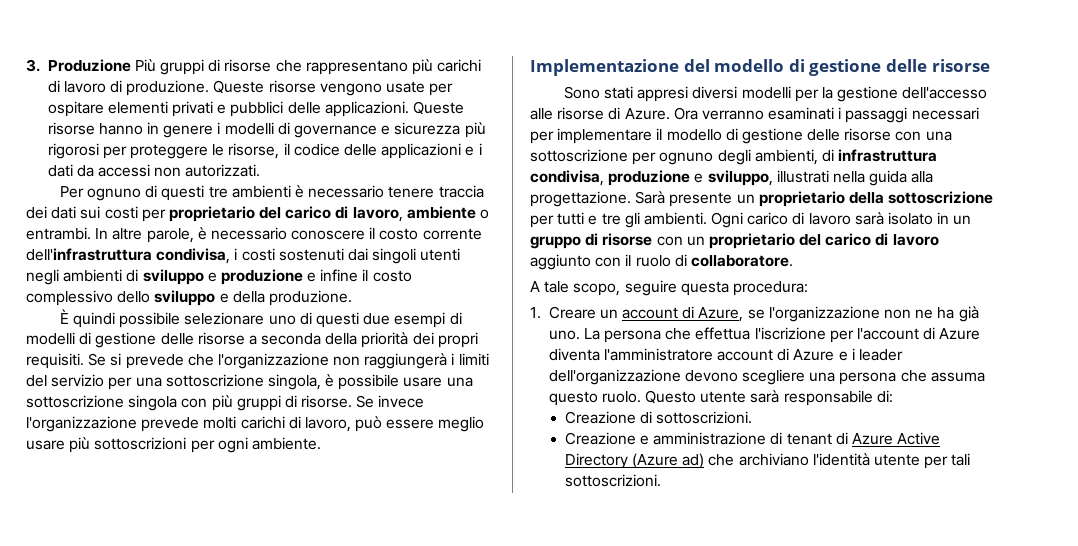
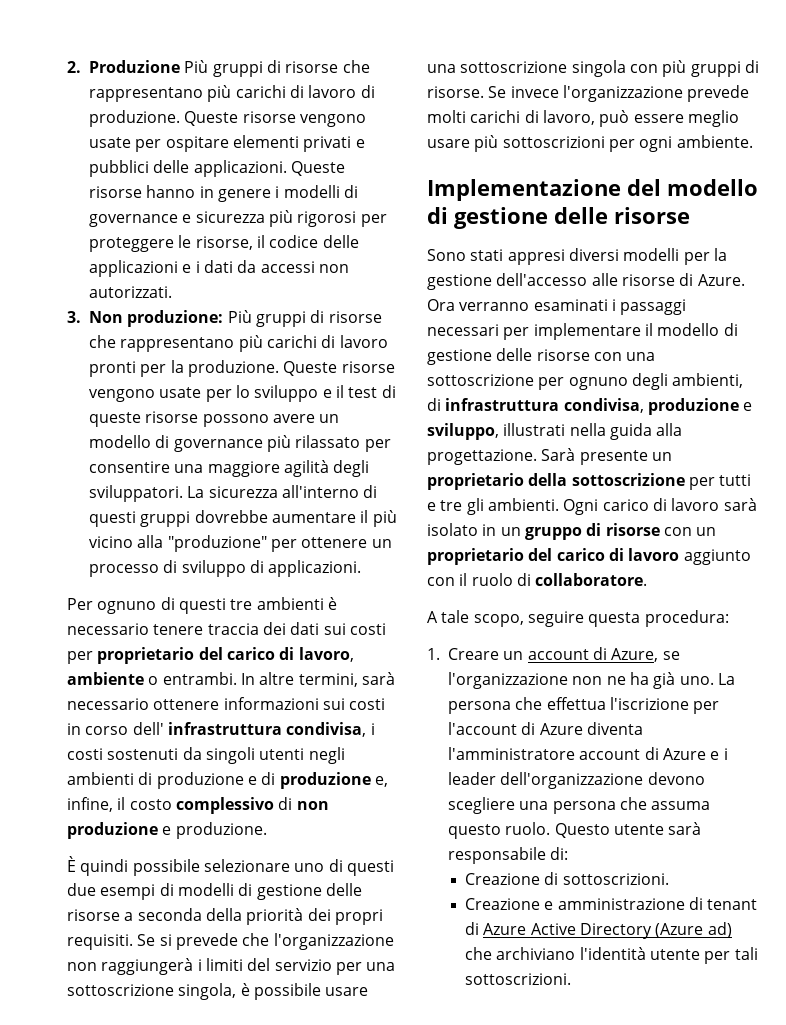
- 3. Produzione Più gruppi di risorse che rappresentano più carichi di lavoro di produzione.
+ 2. Produzione Più gruppi di risorse che rappresentano più carichi di lavoro di produzione.
+ 3. Non produzione: Più gruppi di risorse che rappresentano più carichi di lavoro pronti per la produzione. Queste risorse vengono usate per lo sviluppo e il test di queste risorse possono avere un modello di governance più rilassato per consentire una maggiore agilità degli sviluppatori. La sicurezza all'interno di questi gruppi dovrebbe aumentare il più vicino alla "produzione" per ottenere un processo di sviluppo di applicazioni.
- In altre parole, è necessario conoscere il costo corrente dell'infrastruttura condivisa, i costi sostenuti dai singoli utenti negli ambienti di sviluppo e produzione e infine il costo complessivo dello sviluppo e della produzione.
+ In altre termini, sarà necessario ottenere informazioni sui costi in corso dell' infrastruttura condivisa, i costi sostenuti da singoli utenti negli ambienti di produzione e di produzione e, infine, il costo complessivo di non produzione e produzione.

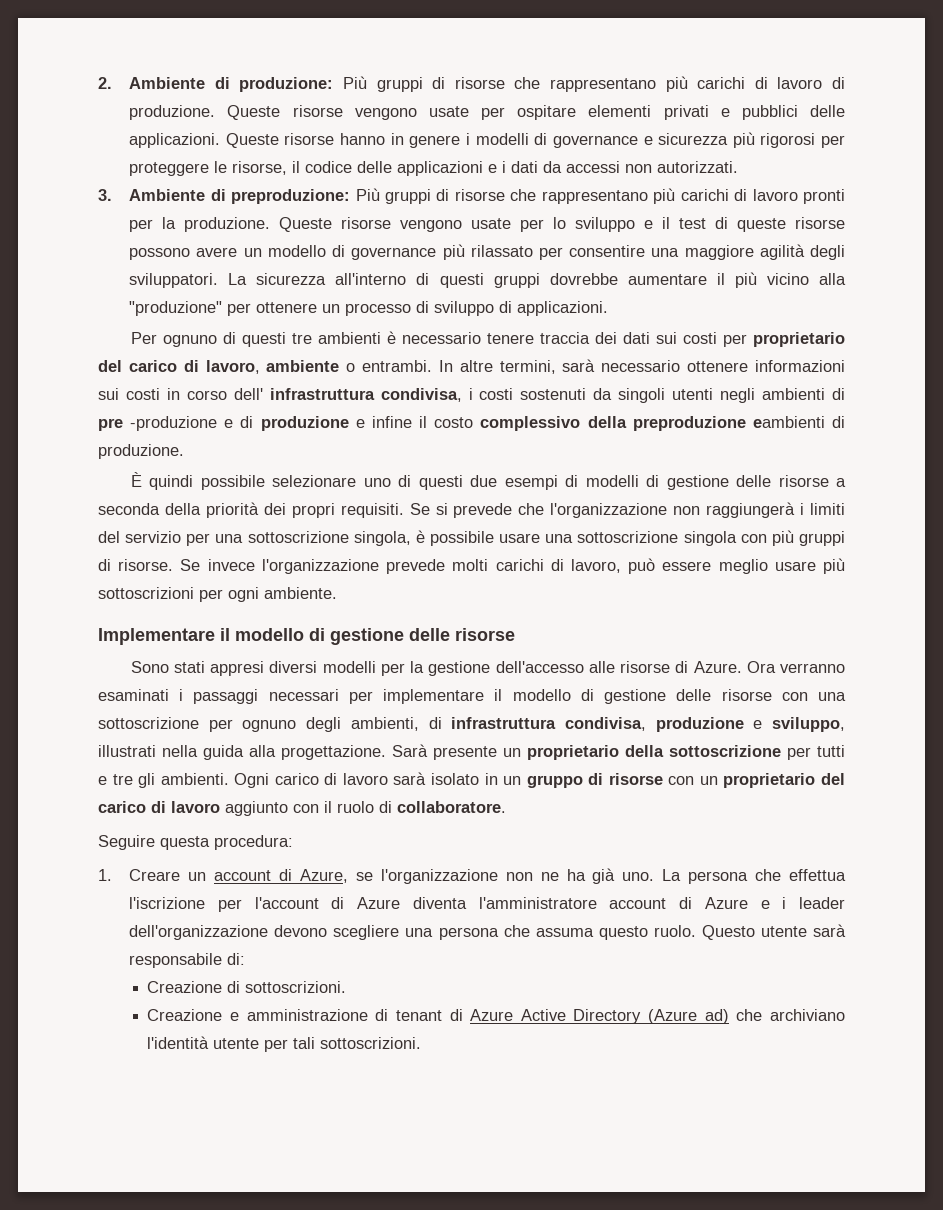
- 2. Produzione Più gruppi di risorse che rappresentano più carichi di lavoro di produzione.
+ 2. Ambiente di produzione: Più gruppi di risorse che rappresentano più carichi di lavoro di produzione.
- 3. Non produzione: Più gruppi di risorse che rappresentano più carichi di lavoro pronti per la produzione.
+ 3. Ambiente di preproduzione: Più gruppi di risorse che rappresentano più carichi di lavoro pronti per la produzione.
- In altre termini, sarà necessario ottenere informazioni sui costi in corso dell' infrastruttura condivisa, i costi sostenuti da singoli utenti negli ambienti di produzione e di produzione e, infine, il costo complessivo di non produzione e produzione.
+ In altre termini, sarà necessario ottenere informazioni sui costi in corso dell' infrastruttura condivisa, i costi sostenuti da singoli utenti negli ambienti di pre -produzione e di produzione e infine il costo complessivo della preproduzione eambienti di produzione.
- Implementazione del modello di gestione delle risorse
+ Implementare il modello di gestione delle risorse
- A tale scopo, seguire questa procedura:
+ Seguire questa procedura:

